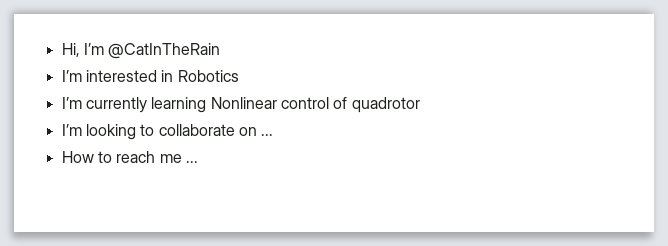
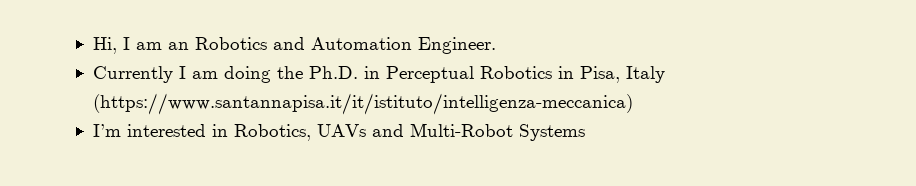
- Hi, I’m @CatInTheRain
- I’m interested in Robotics
- I’m currently learning Nonlinear control of quadrotor
- I’m looking to collaborate on ...
- How to reach me ...
+ Hi, I am an Robotics and Automation Engineer.
+ Currently I am doing the Ph.D. in Perceptual Robotics in Pisa, Italy (https://www.santannapisa.it/it/istituto/intelligenza-meccanica)
+ I’m interested in Robotics, UAVs and Multi-Robot Systems

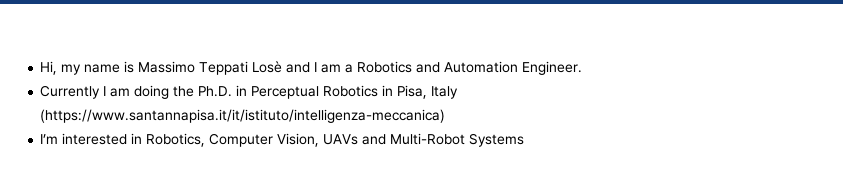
- Hi, I am an Robotics and Automation Engineer.
+ Hi, my name is Massimo Teppati Losè and I am a Robotics and Automation Engineer.
- I’m interested in Robotics, UAVs and Multi-Robot Systems
+ I’m interested in Robotics, Computer Vision, UAVs and Multi-Robot Systems

